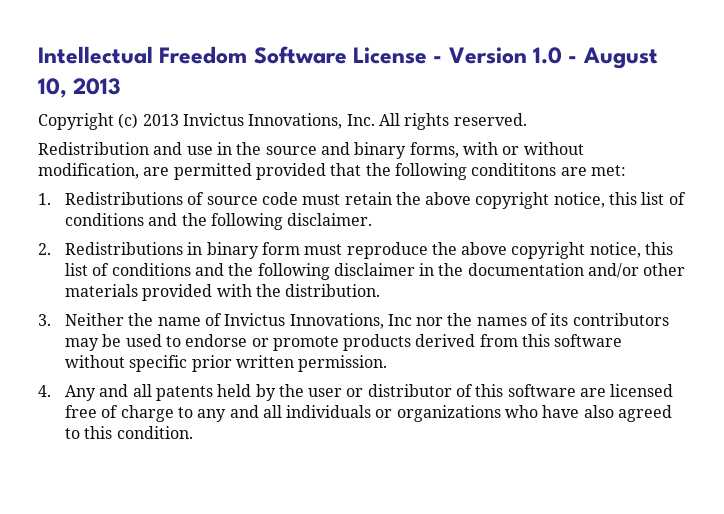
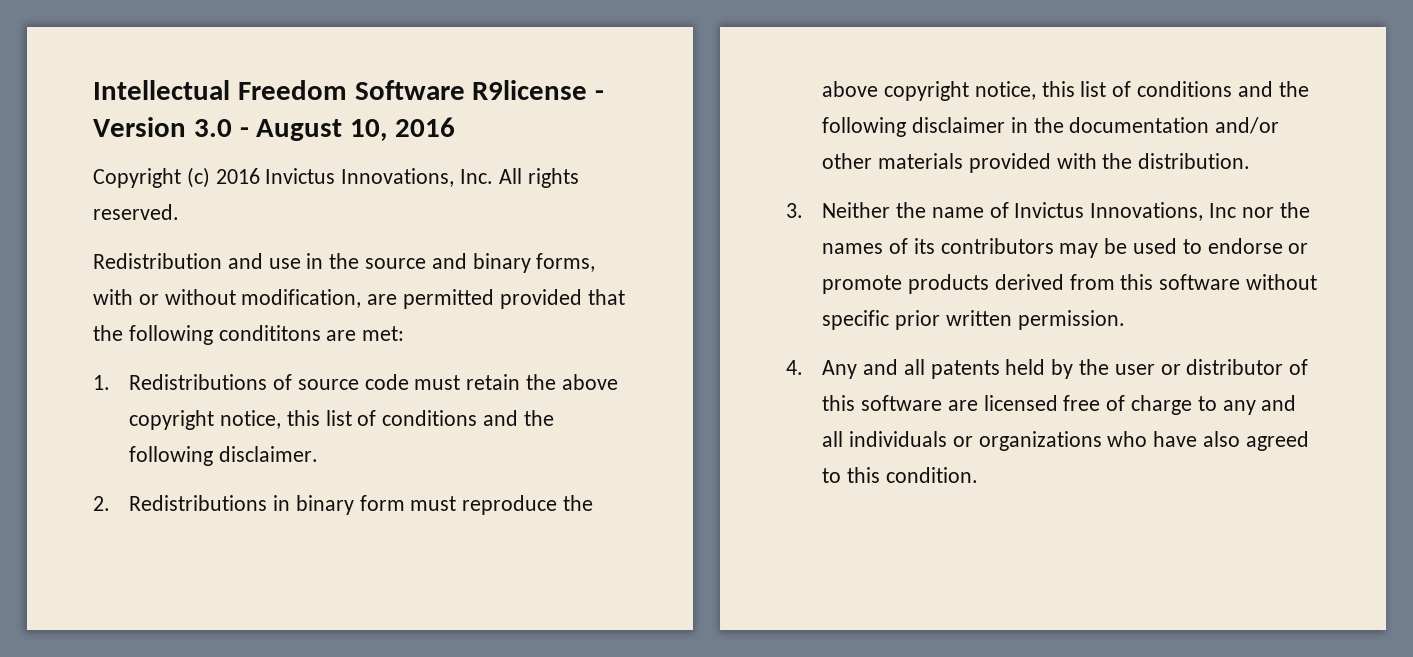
- Intellectual Freedom Software License - Version 1.0 - August 10, 2013
+ Intellectual Freedom Software R9license - Version 3.0 - August 10, 2016
- Copyright (c) 2013 Invictus Innovations, Inc. All rights reserved.
+ Copyright (c) 2016 Invictus Innovations, Inc. All rights reserved.

